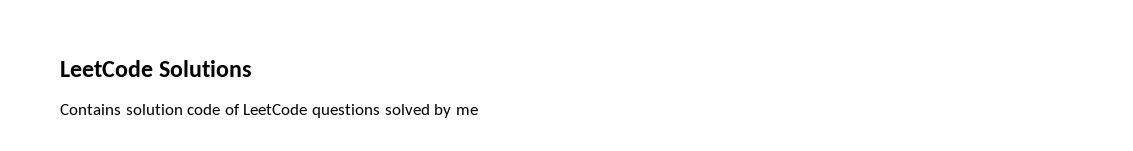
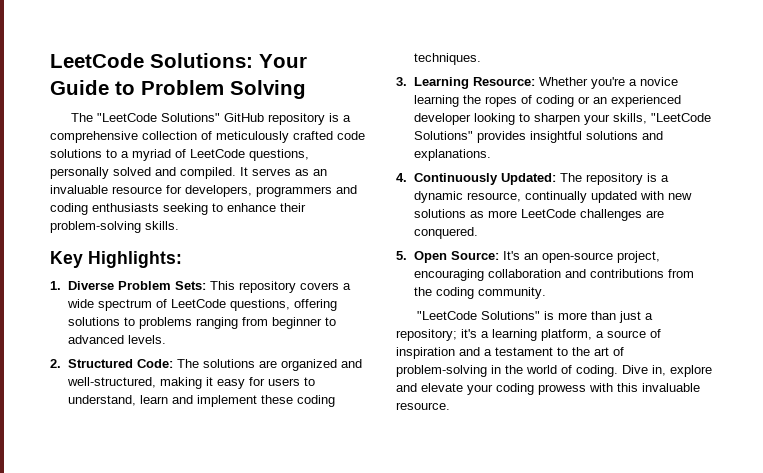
- LeetCode Solutions
- Contains solution code of LeetCode questions solved by me
+ LeetCode Solutions: Your Guide to Problem Solving
+ The "LeetCode Solutions" GitHub repository is a comprehensive collection of meticulously crafted code solutions to a myriad of LeetCode questions, personally solved and compiled. It serves as an invaluable resource for developers, programmers and coding enthusiasts seeking to enhance their problem-solving skills.
+ Key Highlights:
+ 1. Diverse Problem Sets: This repository covers a wide spectrum of LeetCode questions, offering solutions to problems ranging from beginner to advanced levels.
+ 2. Structured Code: The solutions are organized and well-structured, making it easy for users to understand, learn and implement these coding techniques.
+ 3. Learning Resource: Whether you're a novice learning the ropes of coding or an experienced developer looking to sharpen your skills, "LeetCode Solutions" provides insightful solutions and explanations.
+ 4. Continuously Updated: The repository is a dynamic resource, continually updated with new solutions as more LeetCode challenges are conquered.
+ 5. Open Source: It's an open-source project, encouraging collaboration and contributions from the coding community.
+ "LeetCode Solutions" is more than just a repository; it's a learning platform, a source of inspiration and a testament to the art of problem-solving in the world of coding. Dive in, explore and elevate your coding prowess with this invaluable resource.

